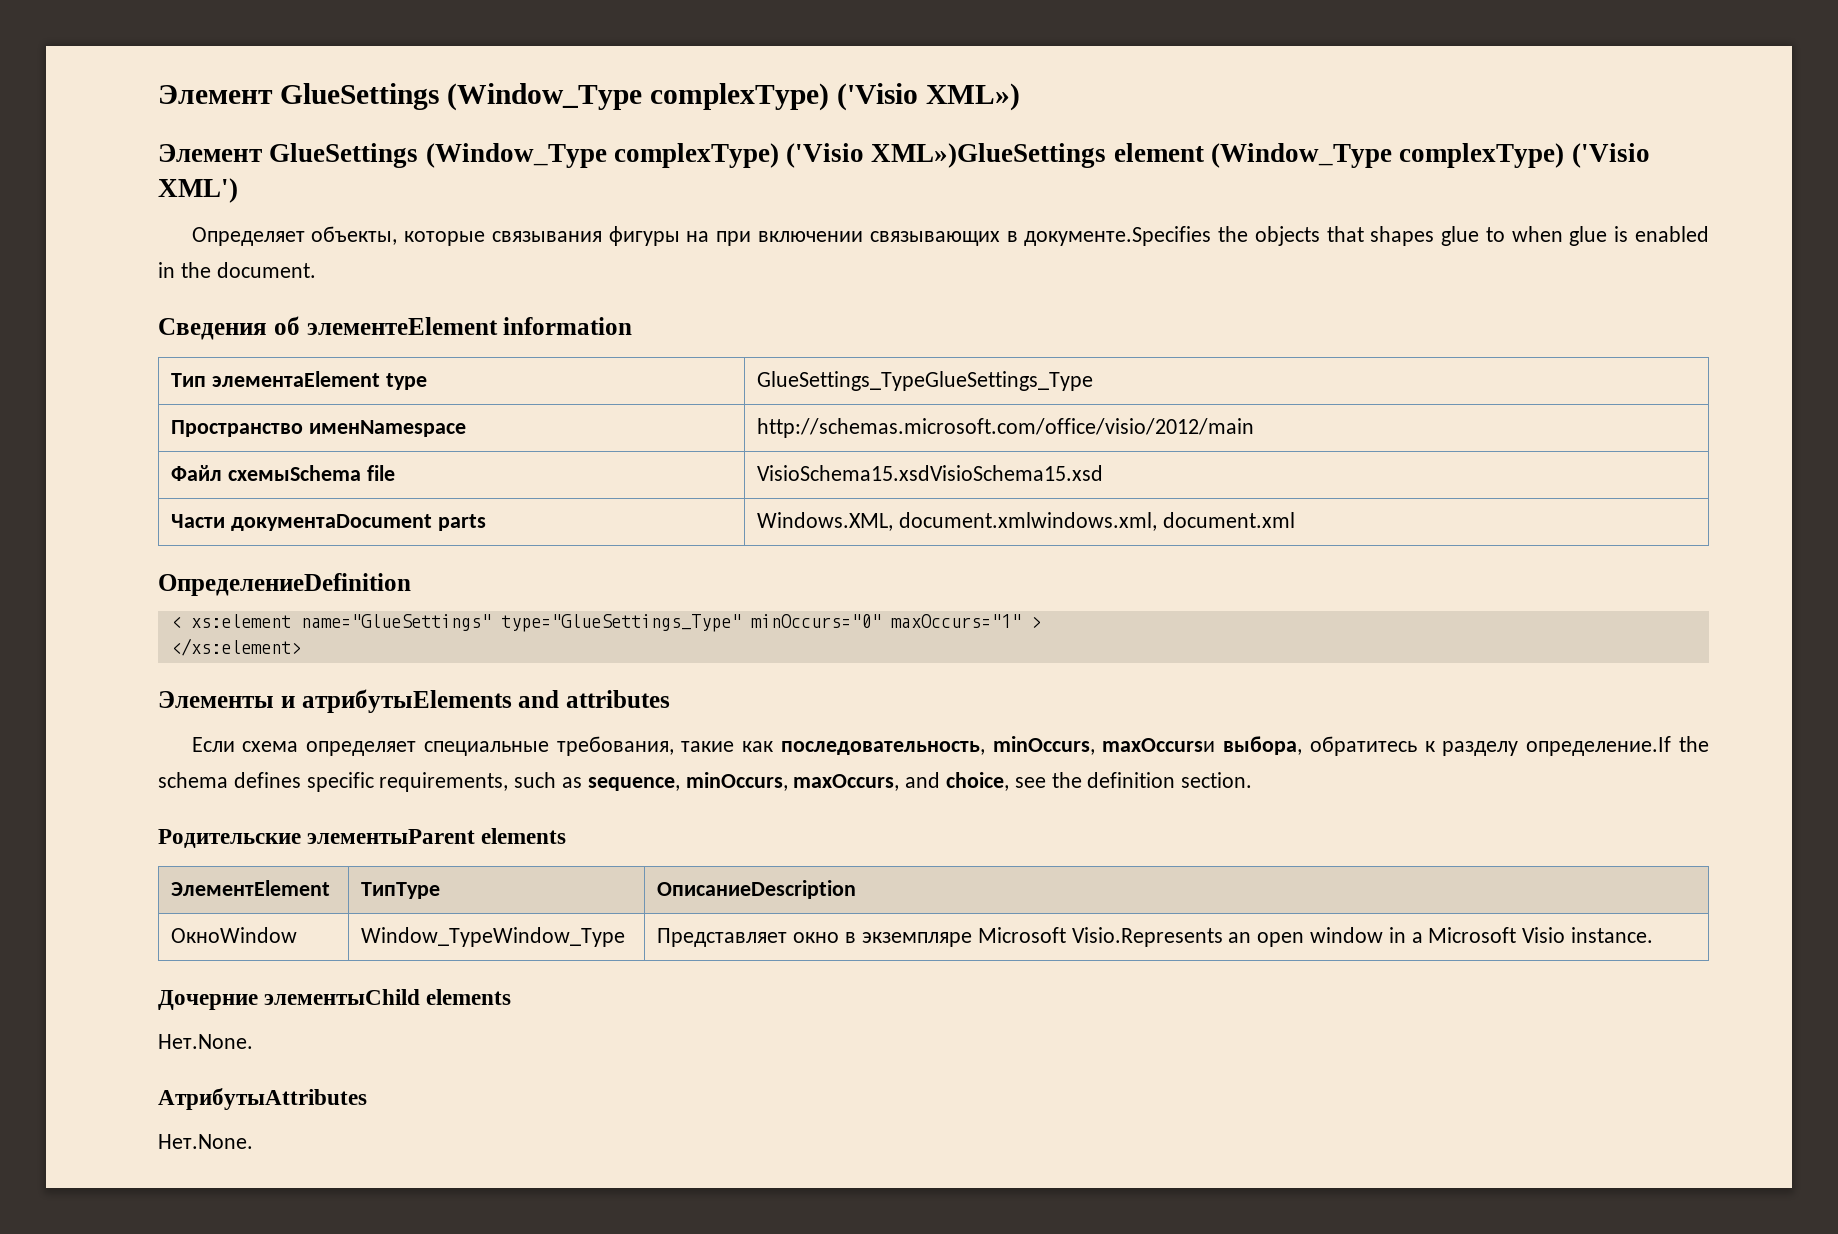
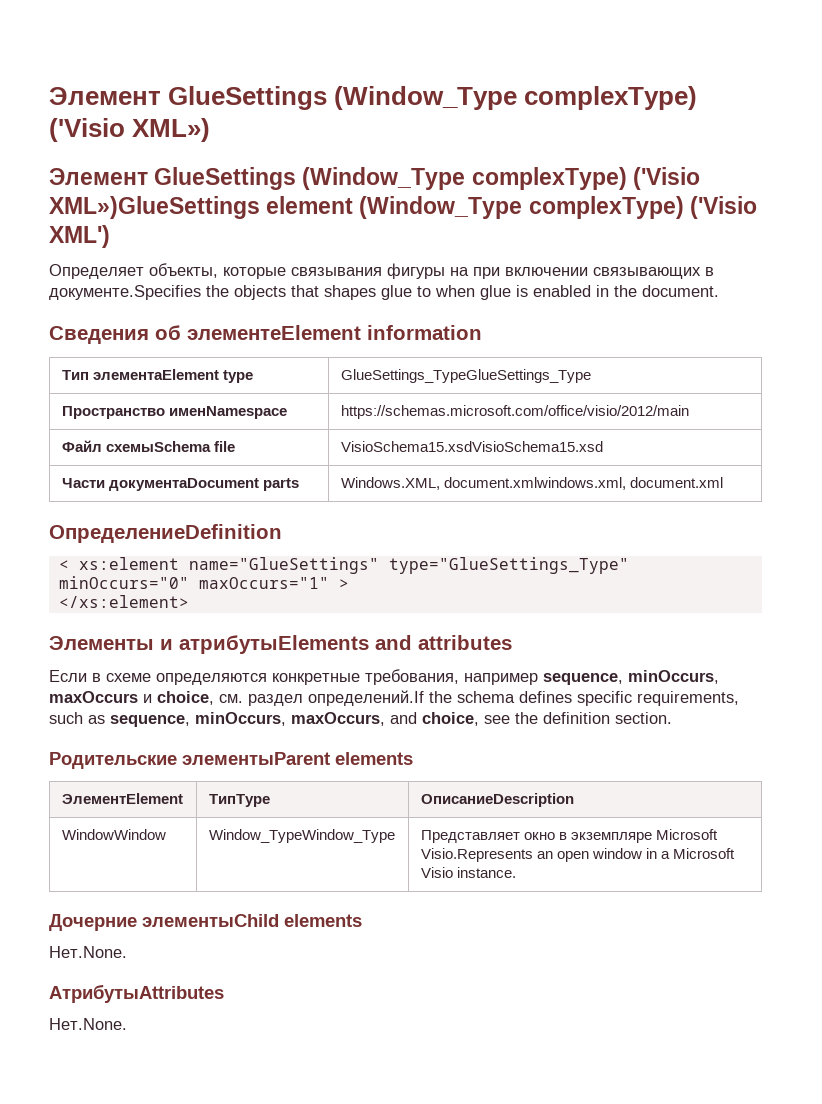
- Пространство именNamespace | http://schemas.microsoft.com/office/visio/2012/main
+ Пространство именNamespace | https://schemas.microsoft.com/office/visio/2012/main
- Если схема определяет специальные требования, такие как последовательность, minOccurs, maxOccursи выбора, обратитесь к разделу определение.If the schema defines specific requirements, such as sequence, minOccurs, maxOccurs, and choice, see the definition section.
+ Если в схеме определяются конкретные требования, например sequence, minOccurs, maxOccurs и choice, см. раздел определений.If the schema defines specific requirements, such as sequence, minOccurs, maxOccurs, and choice, see the definition section.
- ОкноWindow | Window_TypeWindow_Type | Представляет окно в экземпляре Microsoft Visio.Represents an open window in a Microsoft Visio instance.
+ WindowWindow | Window_TypeWindow_Type | Представляет окно в экземпляре Microsoft Visio.Represents an open window in a Microsoft Visio instance.

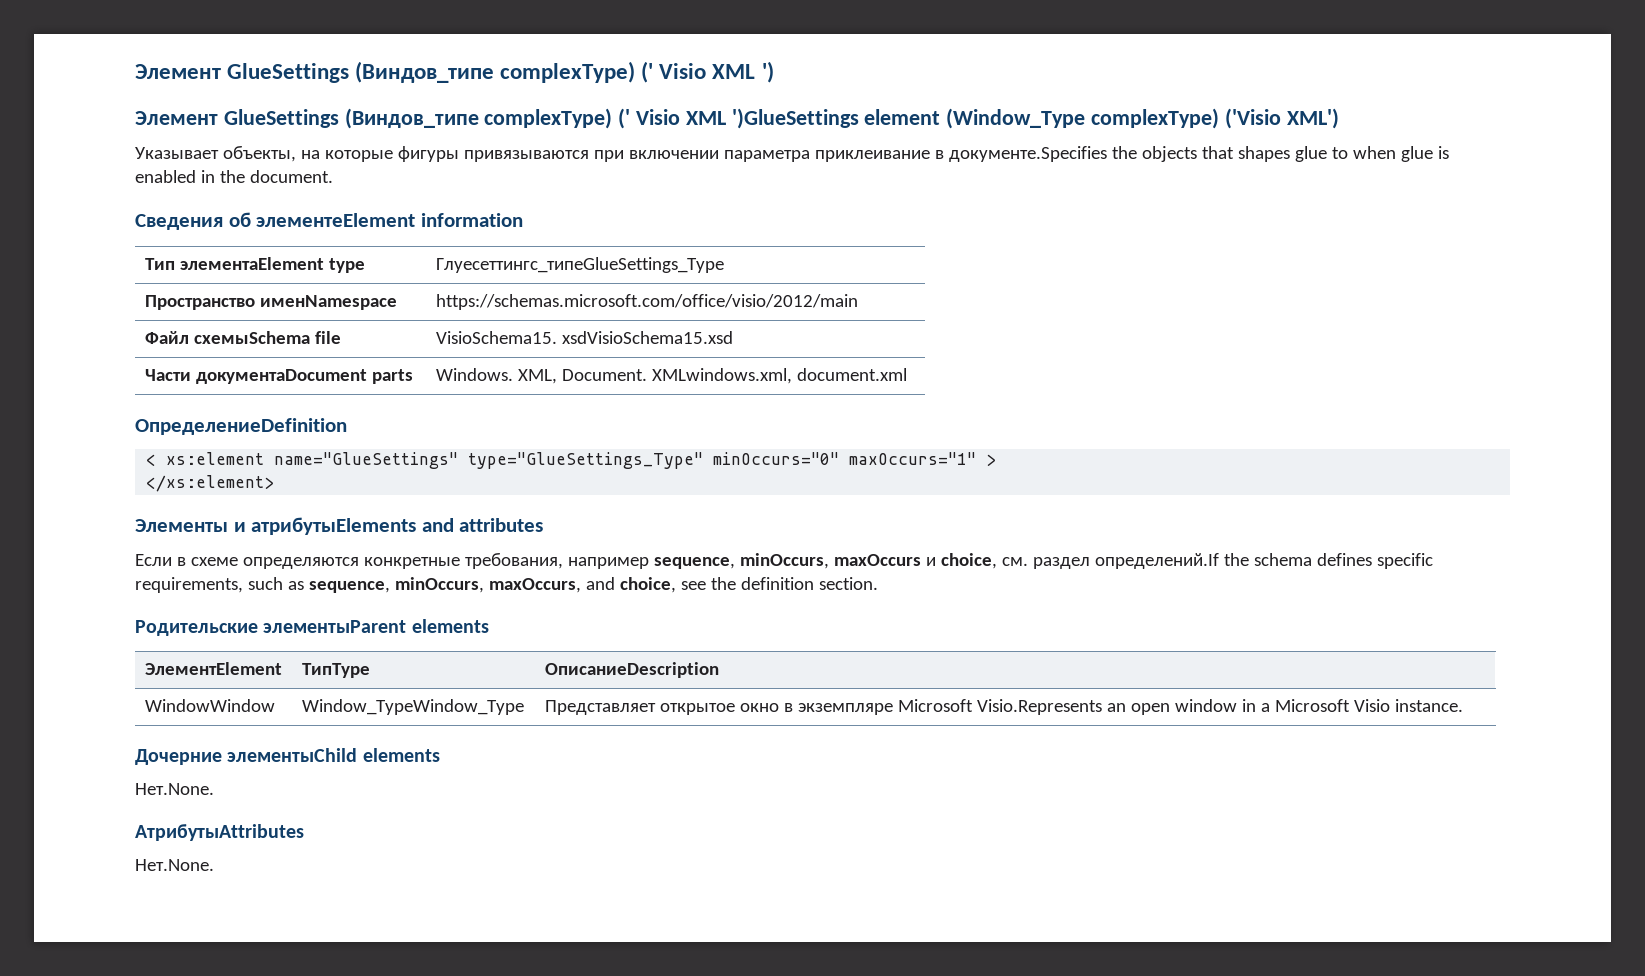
- Элемент GlueSettings (Window_Type complexType) ('Visio XML»)
- Элемент GlueSettings (Window_Type complexType) ('Visio XML»)GlueSettings element (Window_Type complexType) ('Visio XML')
+ Элемент GlueSettings (Виндов_типе complexType) (' Visio XML ')
+ Элемент GlueSettings (Виндов_типе complexType) (' Visio XML ')GlueSettings element (Window_Type complexType) ('Visio XML')
- Определяет объекты, которые связывания фигуры на при включении связывающих в документе.Specifies the objects that shapes glue to when glue is enabled in the document.
+ Указывает объекты, на которые фигуры привязываются при включении параметра приклеивание в документе.Specifies the objects that shapes glue to when glue is enabled in the document.
- Тип элементаElement type | GlueSettings_TypeGlueSettings_Type
+ Тип элементаElement type | Глуесеттингс_типеGlueSettings_Type
- Файл схемыSchema file | VisioSchema15.xsdVisioSchema15.xsd
+ Файл схемыSchema file | VisioSchema15. xsdVisioSchema15.xsd
- Части документаDocument parts | Windows.XML, document.xmlwindows.xml, document.xml
+ Части документаDocument parts | Windows. XML, Document. XMLwindows.xml, document.xml
- WindowWindow | Window_TypeWindow_Type | Представляет окно в экземпляре Microsoft Visio.Represents an open window in a Microsoft Visio instance.
+ WindowWindow | Window_TypeWindow_Type | Представляет открытое окно в экземпляре Microsoft Visio.Represents an open window in a Microsoft Visio instance.

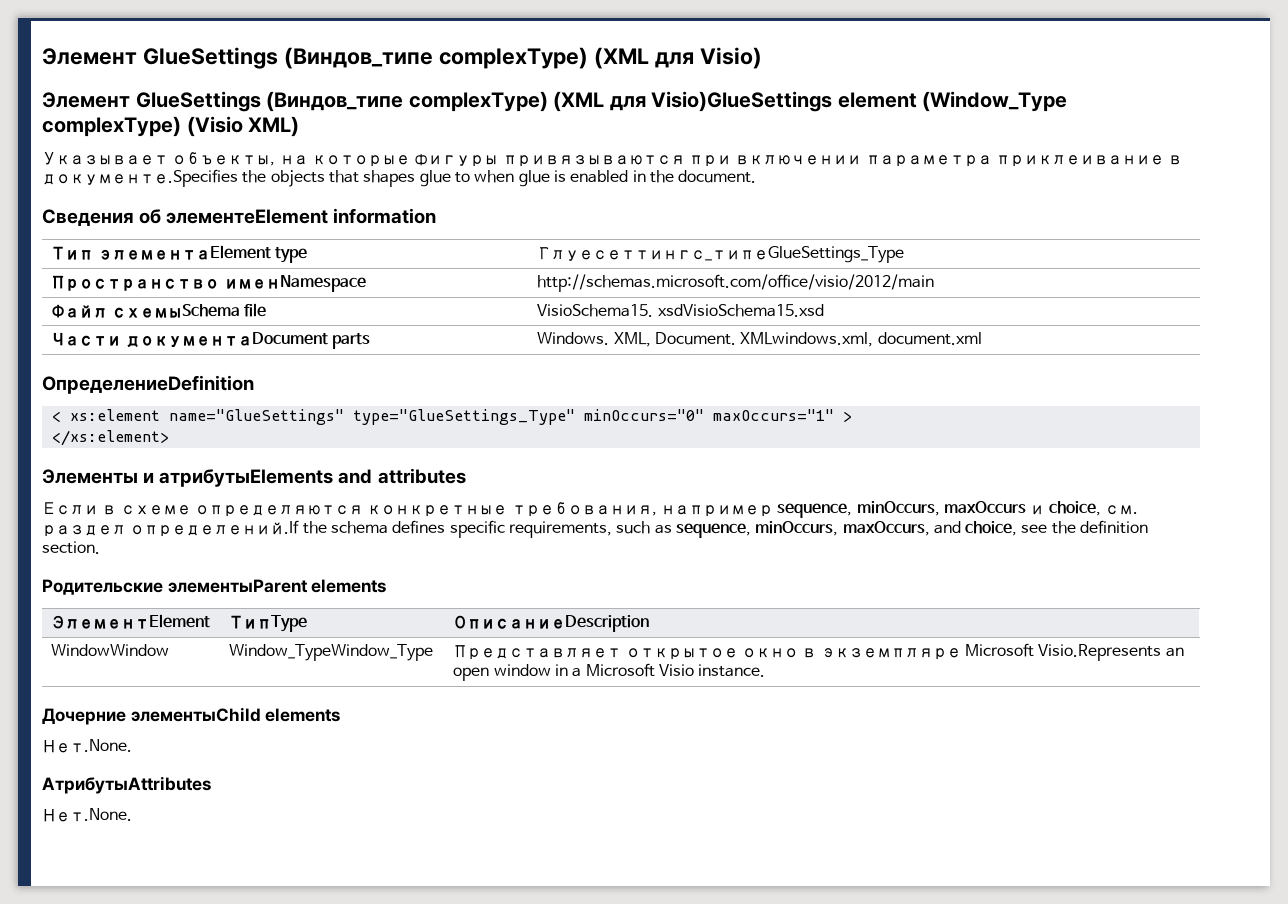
- Элемент GlueSettings (Виндов_типе complexType) (' Visio XML ')
- Элемент GlueSettings (Виндов_типе complexType) (' Visio XML ')GlueSettings element (Window_Type complexType) ('Visio XML')
+ Элемент GlueSettings (Виндов_типе complexType) (XML для Visio)
+ Элемент GlueSettings (Виндов_типе complexType) (XML для Visio)GlueSettings element (Window_Type complexType) (Visio XML)
- Пространство именNamespace | https://schemas.microsoft.com/office/visio/2012/main
+ Пространство именNamespace | http://schemas.microsoft.com/office/visio/2012/main

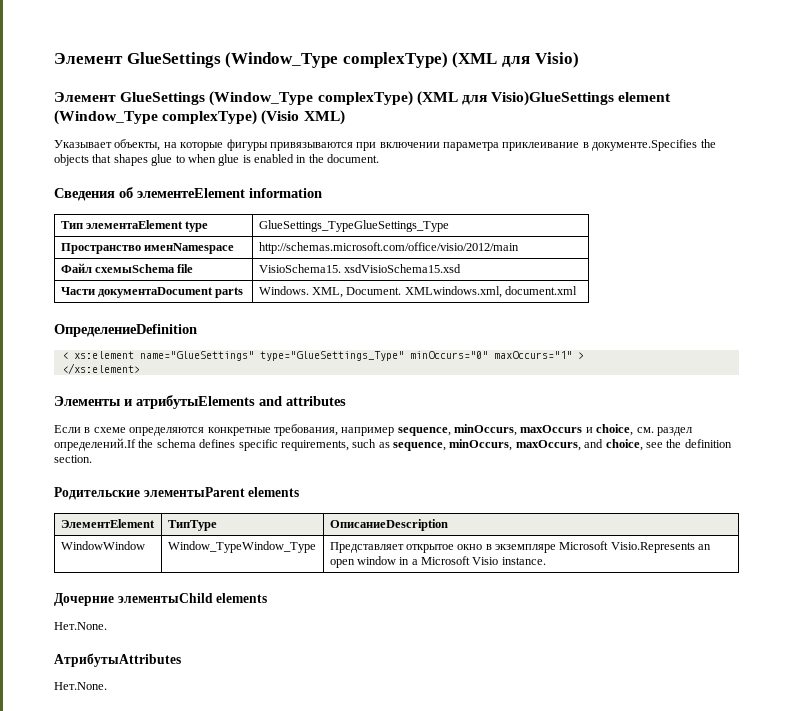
- Элемент GlueSettings (Виндов_типе complexType) (XML для Visio)
+ Элемент GlueSettings (Window_Type complexType) (XML для Visio)
- Элемент GlueSettings (Виндов_типе complexType) (XML для Visio)GlueSettings element (Window_Type complexType) (Visio XML)
+ Элемент GlueSettings (Window_Type complexType) (XML для Visio)GlueSettings element (Window_Type complexType) (Visio XML)
- Тип элементаElement type | Глуесеттингс_типеGlueSettings_Type
+ Тип элементаElement type | GlueSettings_TypeGlueSettings_Type

